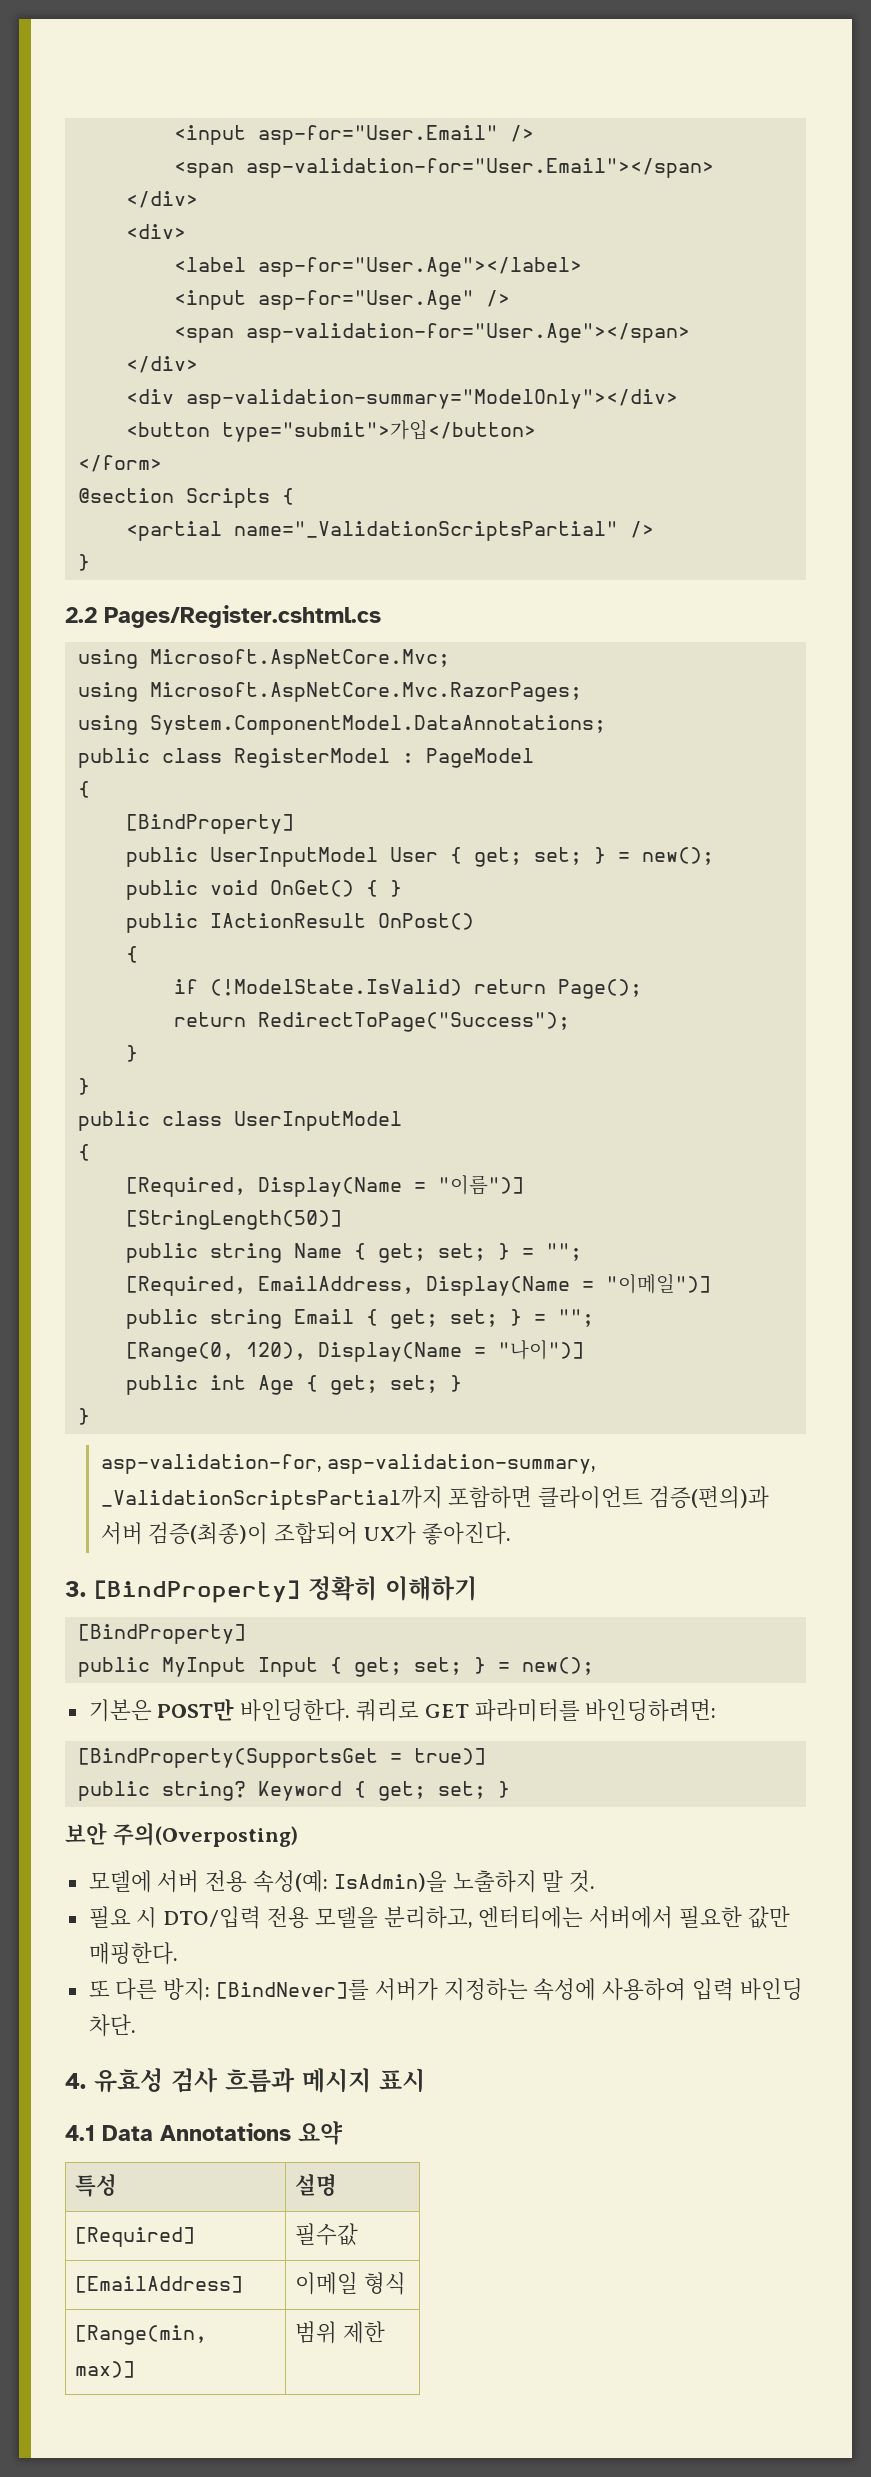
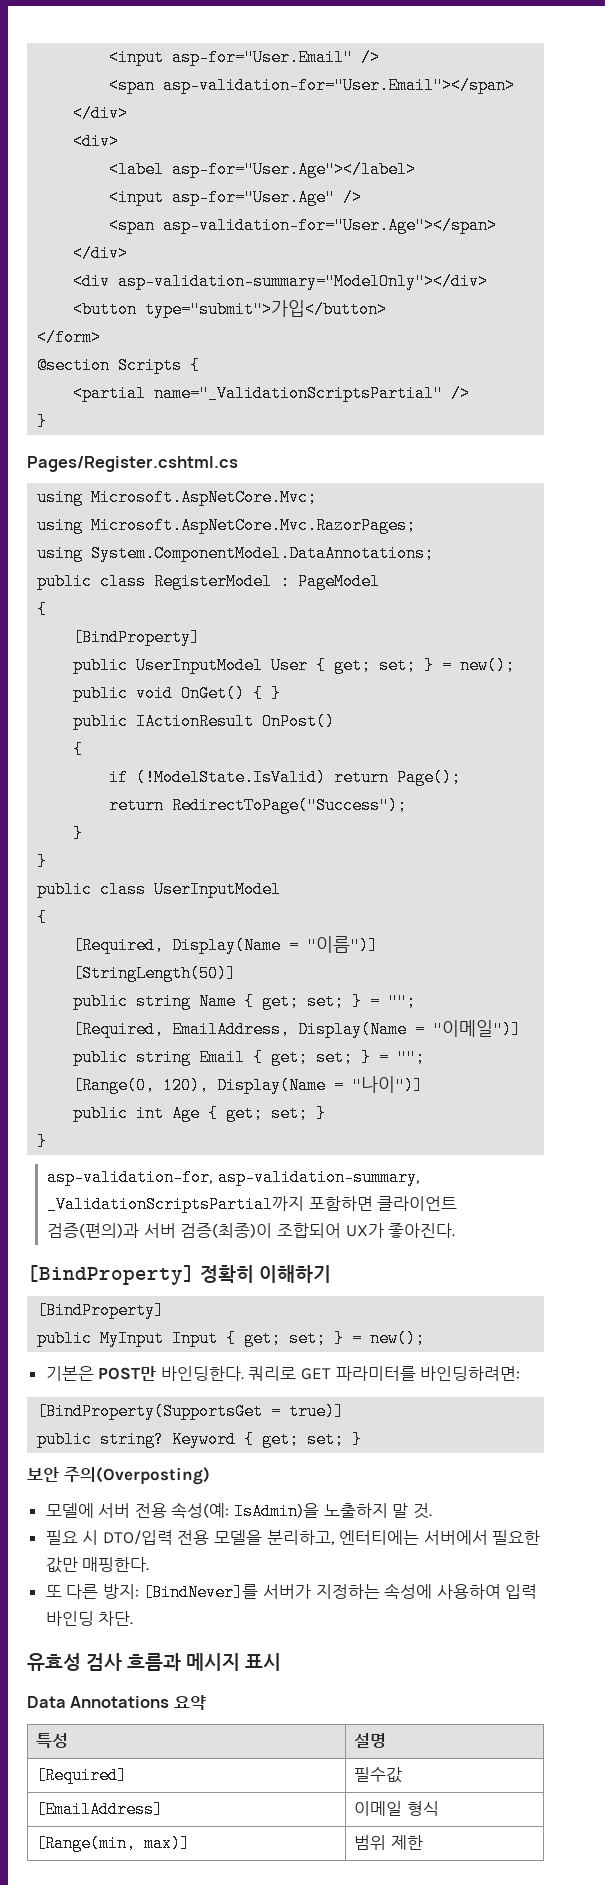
- 2.2 Pages/Register.cshtml.cs
+ Pages/Register.cshtml.cs
- 3. [BindProperty] 정확히 이해하기
+ [BindProperty] 정확히 이해하기
- 4. 유효성 검사 흐름과 메시지 표시
+ 유효성 검사 흐름과 메시지 표시
- 4.1 Data Annotations 요약
+ Data Annotations 요약

